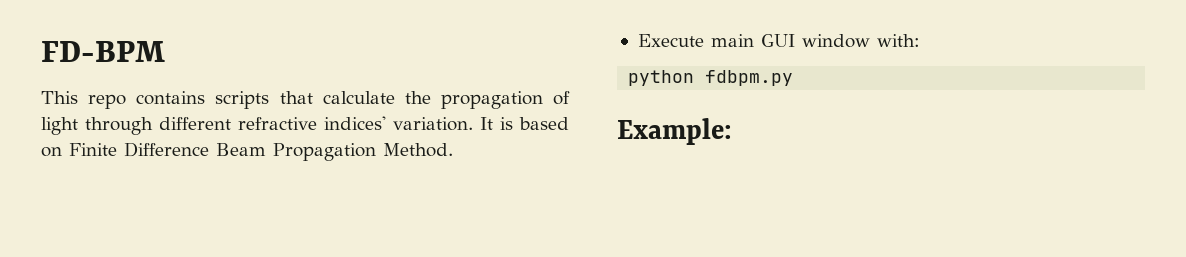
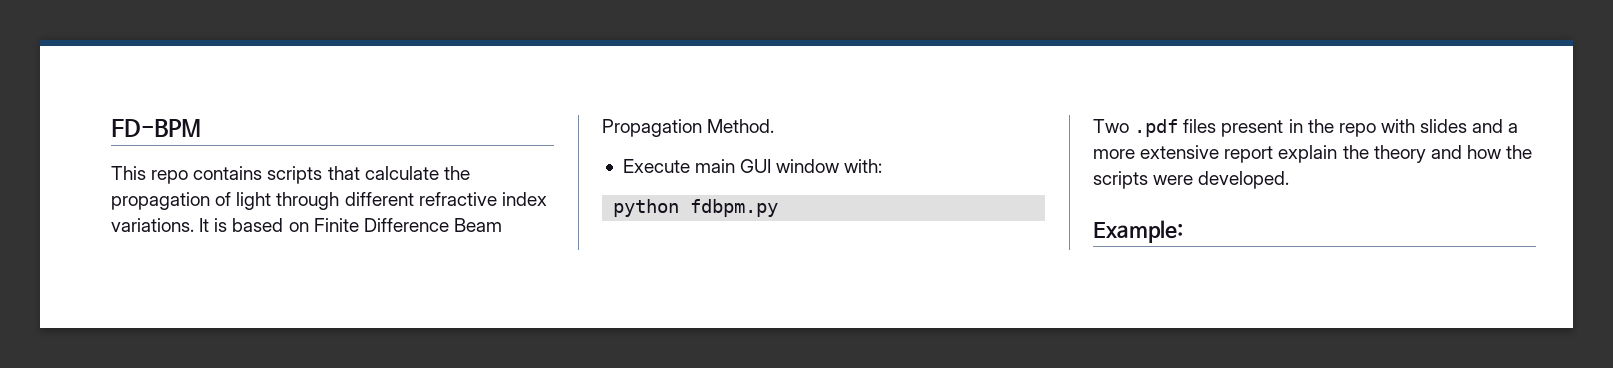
- This repo contains scripts that calculate the propagation of light through different refractive indices' variation.
+ This repo contains scripts that calculate the propagation of light through different refractive index variations.
+ Two .pdf files present in the repo with slides and a more extensive report explain the theory and how the scripts were developed.

